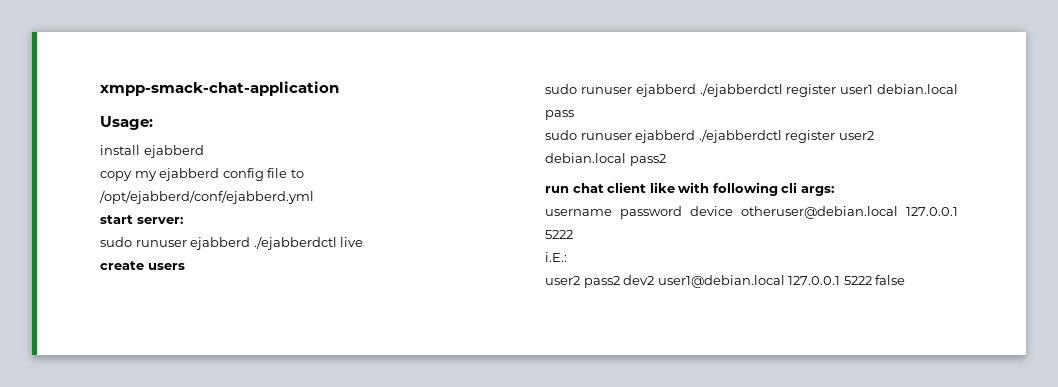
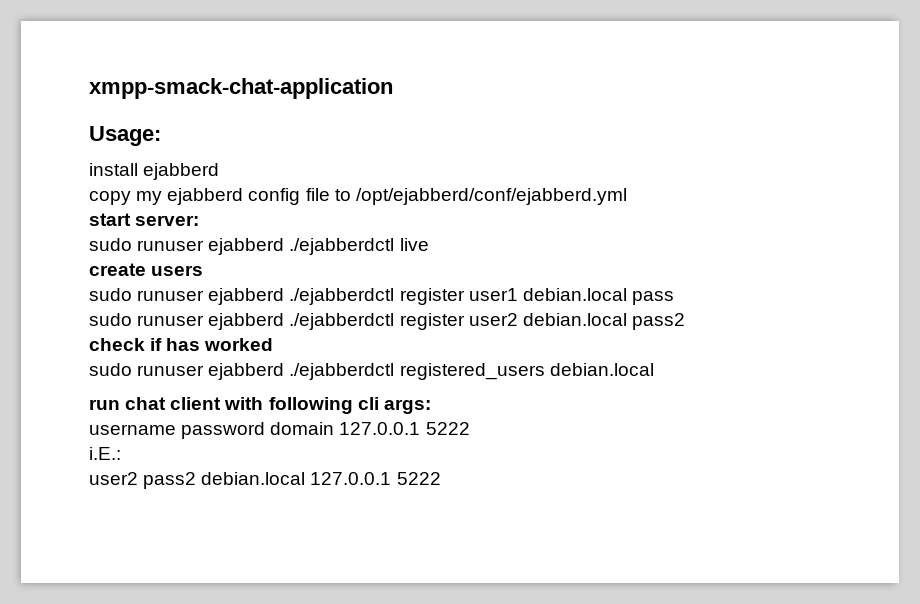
+ check if has worked
+ sudo runuser ejabberd ./ejabberdctl registered_users debian.local
- run chat client like with following cli args:
+ run chat client with following cli args:
- username password device otheruser@debian.local 127.0.0.1 5222
+ username password domain 127.0.0.1 5222
- user2 pass2 dev2 user1@debian.local 127.0.0.1 5222 false
+ user2 pass2 debian.local 127.0.0.1 5222

